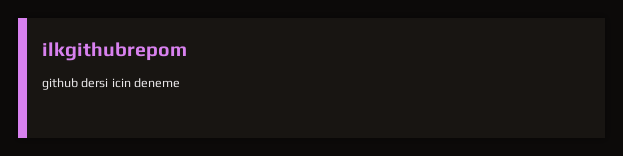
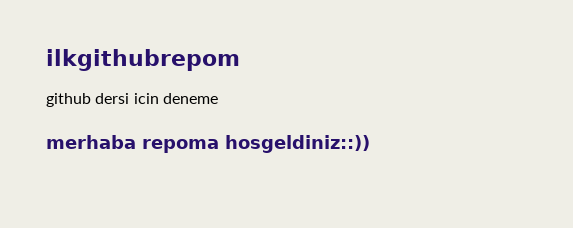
+ merhaba repoma hosgeldiniz::))

